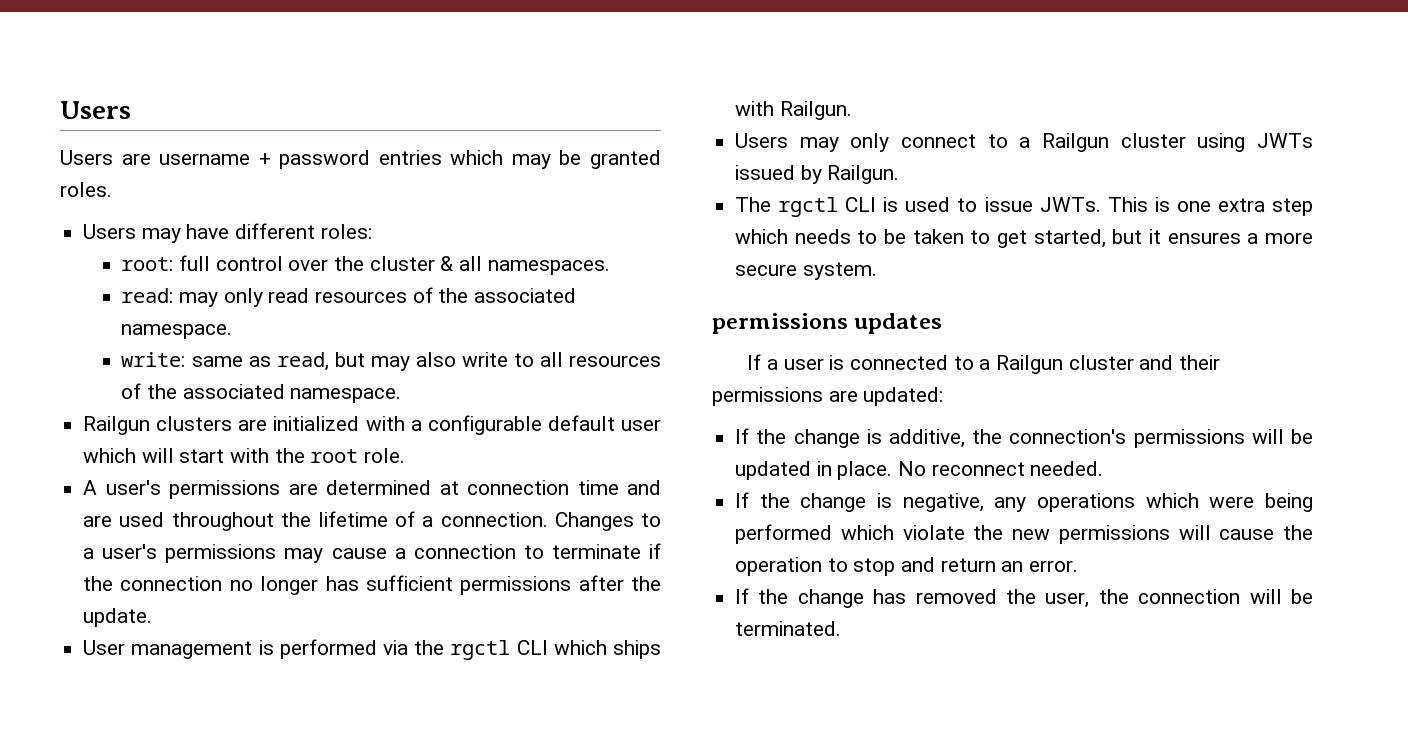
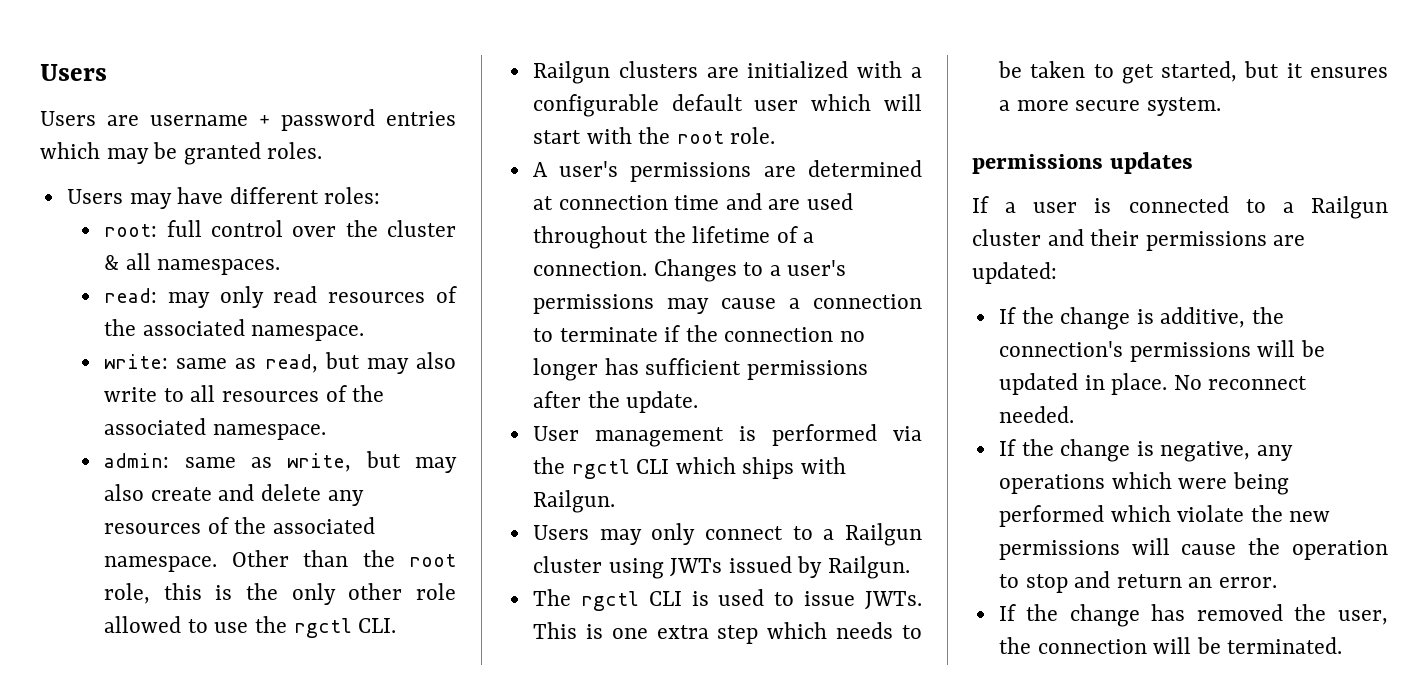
+ admin: same as write, but may also create and delete any resources of the associated namespace. Other than the root role, this is the only other role allowed to use the rgctl CLI.

